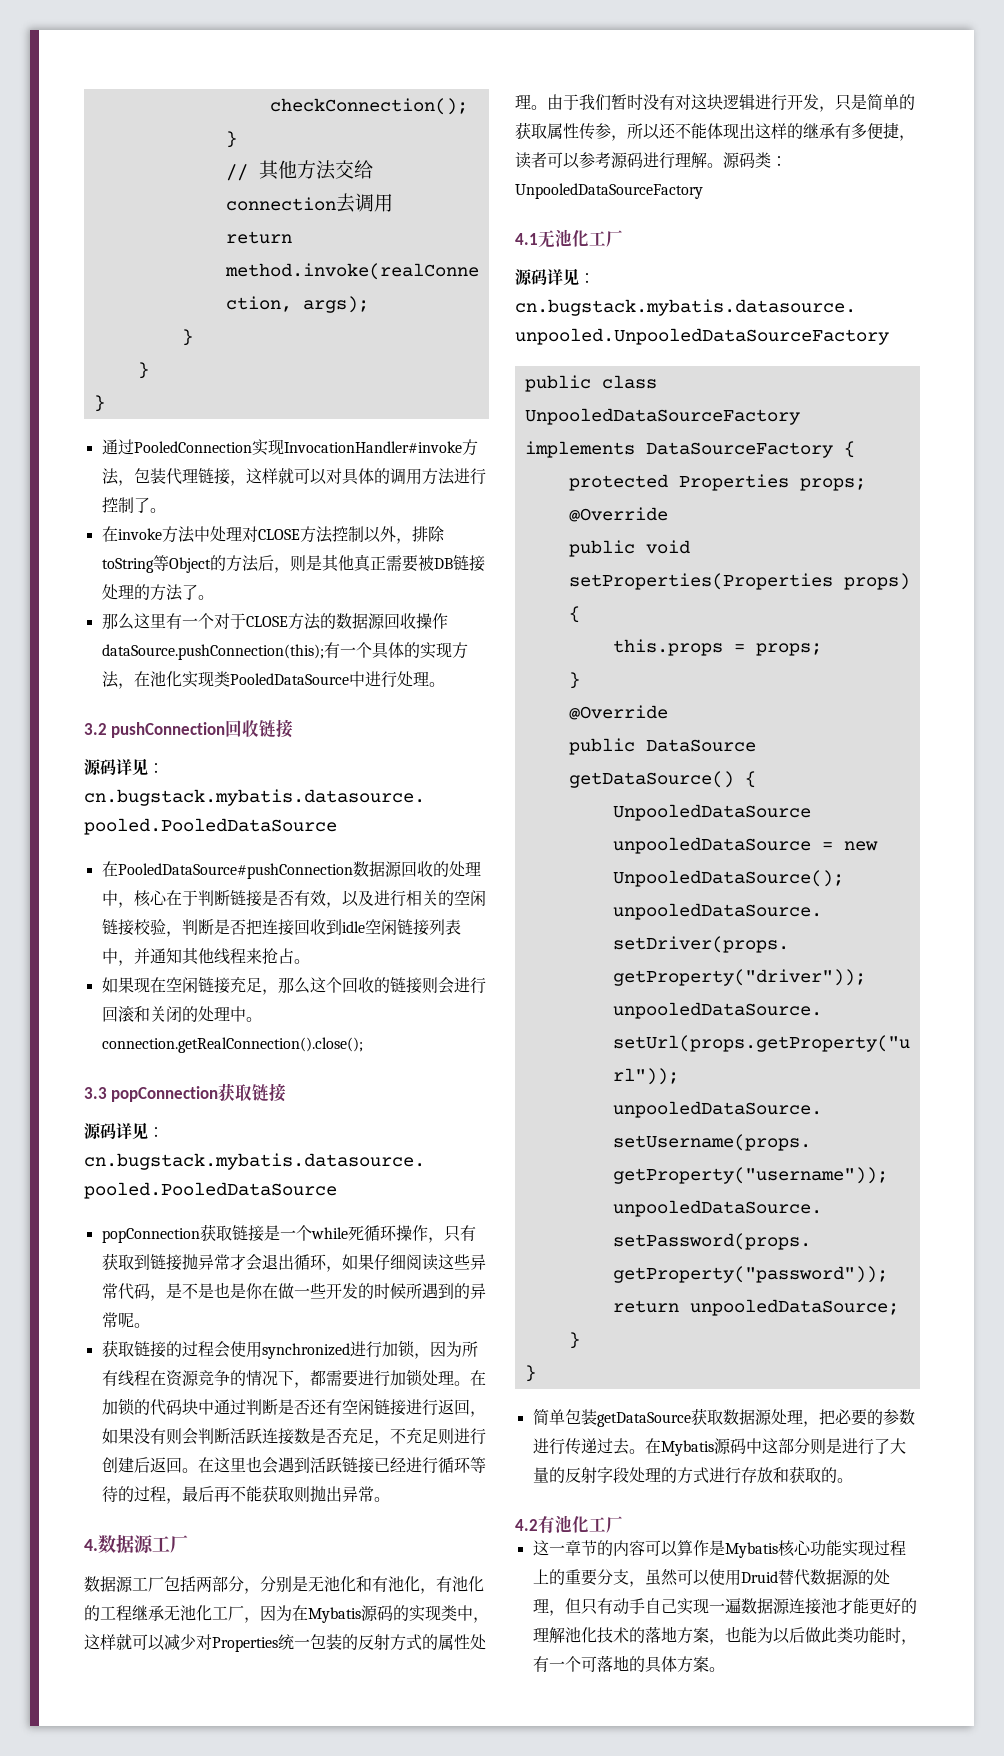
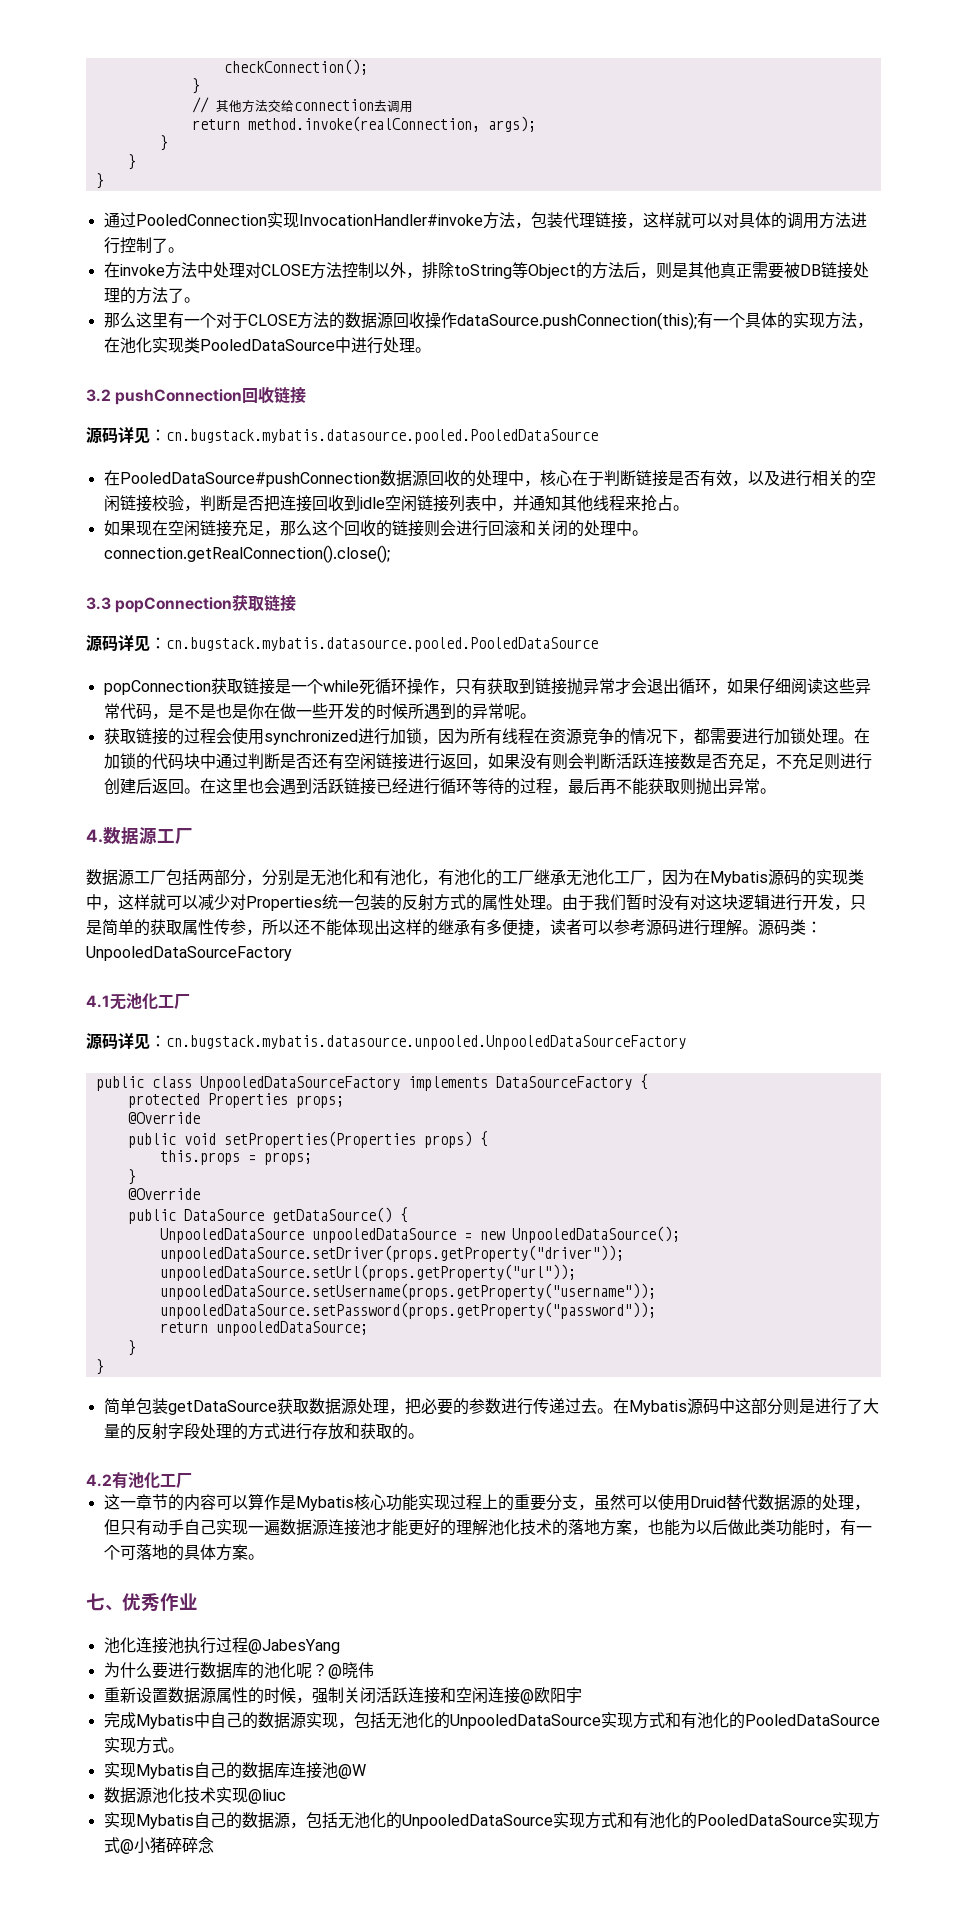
- 数据源工厂包括两部分，分别是无池化和有池化，有池化的工程继承无池化工厂，因为在Mybatis源码的实现类中，这样就可以减少对Properties统一包装的反射方式的属性处理。
+ 数据源工厂包括两部分，分别是无池化和有池化，有池化的工厂继承无池化工厂，因为在Mybatis源码的实现类中，这样就可以减少对Properties统一包装的反射方式的属性处理。
+ 七、优秀作业
+ 池化连接池执行过程@JabesYang
+ 为什么要进行数据库的池化呢？@晓伟
+ 重新设置数据源属性的时候，强制关闭活跃连接和空闲连接@欧阳宇
+ 完成Mybatis中自己的数据源实现，包括无池化的UnpooledDataSource实现方式和有池化的PooledDataSource实现方式。
+ 实现Mybatis自己的数据库连接池@W
+ 数据源池化技术实现@liuc
+ 实现Mybatis自己的数据源，包括无池化的UnpooledDataSource实现方式和有池化的PooledDataSource实现方式@小猪碎碎念

